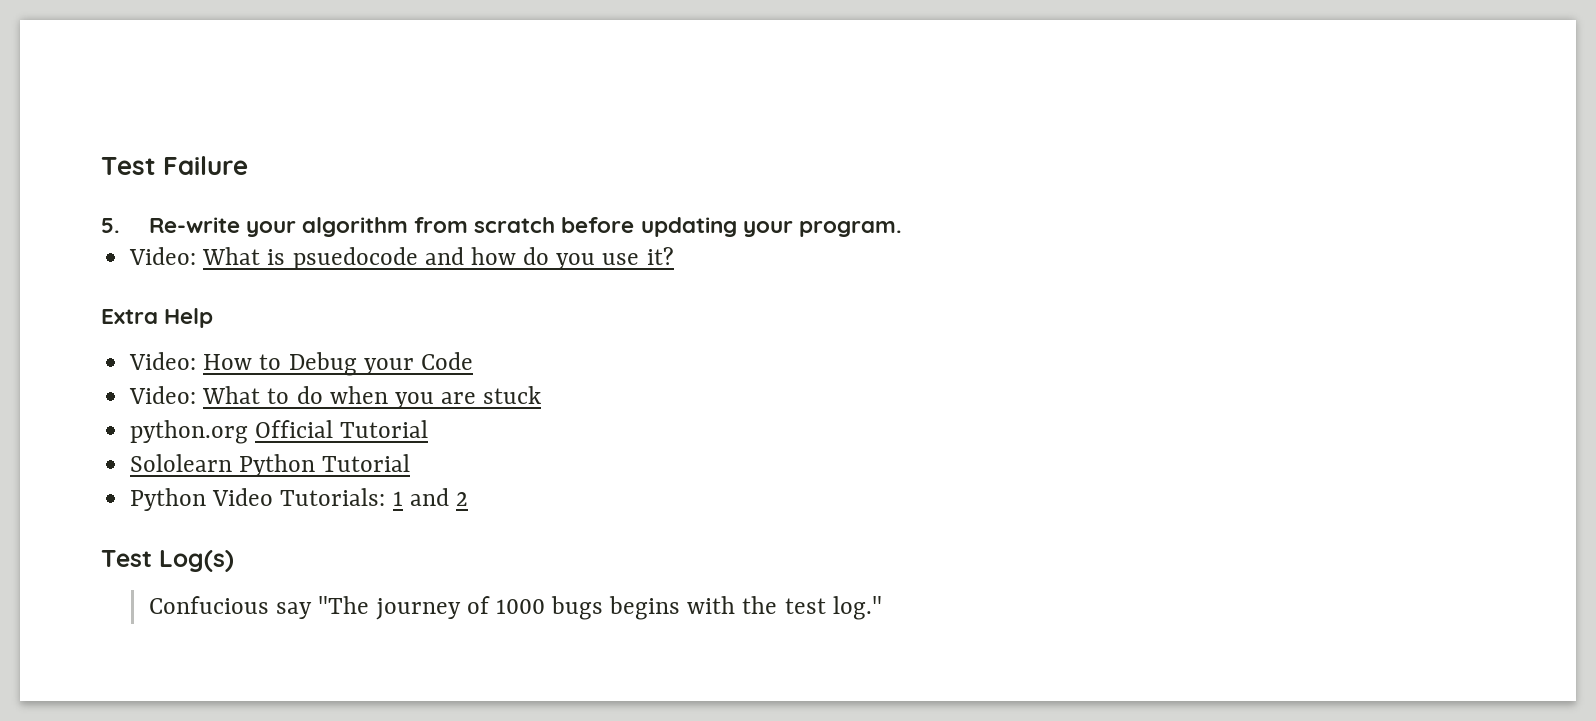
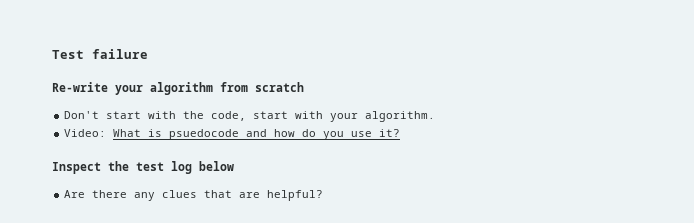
- Test Failure
- 5. Re-write your algorithm from scratch before updating your program.
+ Test failure
+ Re-write your algorithm from scratch
+ Don't start with the code, start with your algorithm.
- Extra Help
- Video: How to Debug your Code
- Video: What to do when you are stuck
- python.org Official Tutorial
- Sololearn Python Tutorial
- Python Video Tutorials: 1 and 2
- Test Log(s)
- Confucious say "The journey of 1000 bugs begins with the test log."
+ Inspect the test log below
+ Are there any clues that are helpful?

